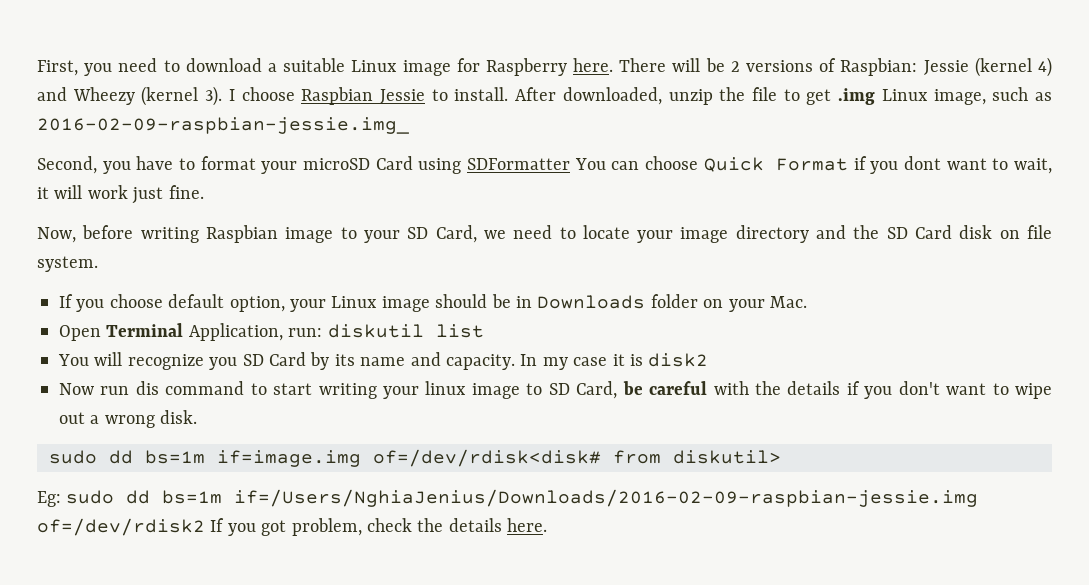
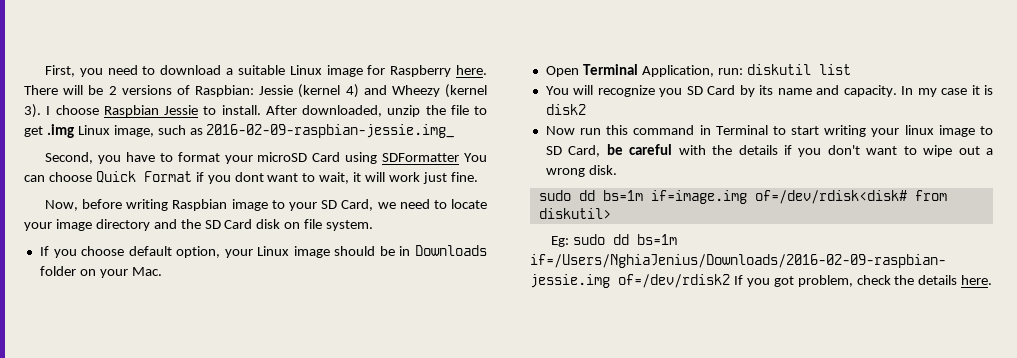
- Now run dis command to start writing your linux image to SD Card, be careful with the details if you don't want to wipe out a wrong disk.
+ Now run this command in Terminal to start writing your linux image to SD Card, be careful with the details if you don't want to wipe out a wrong disk.

